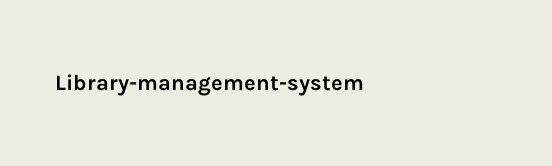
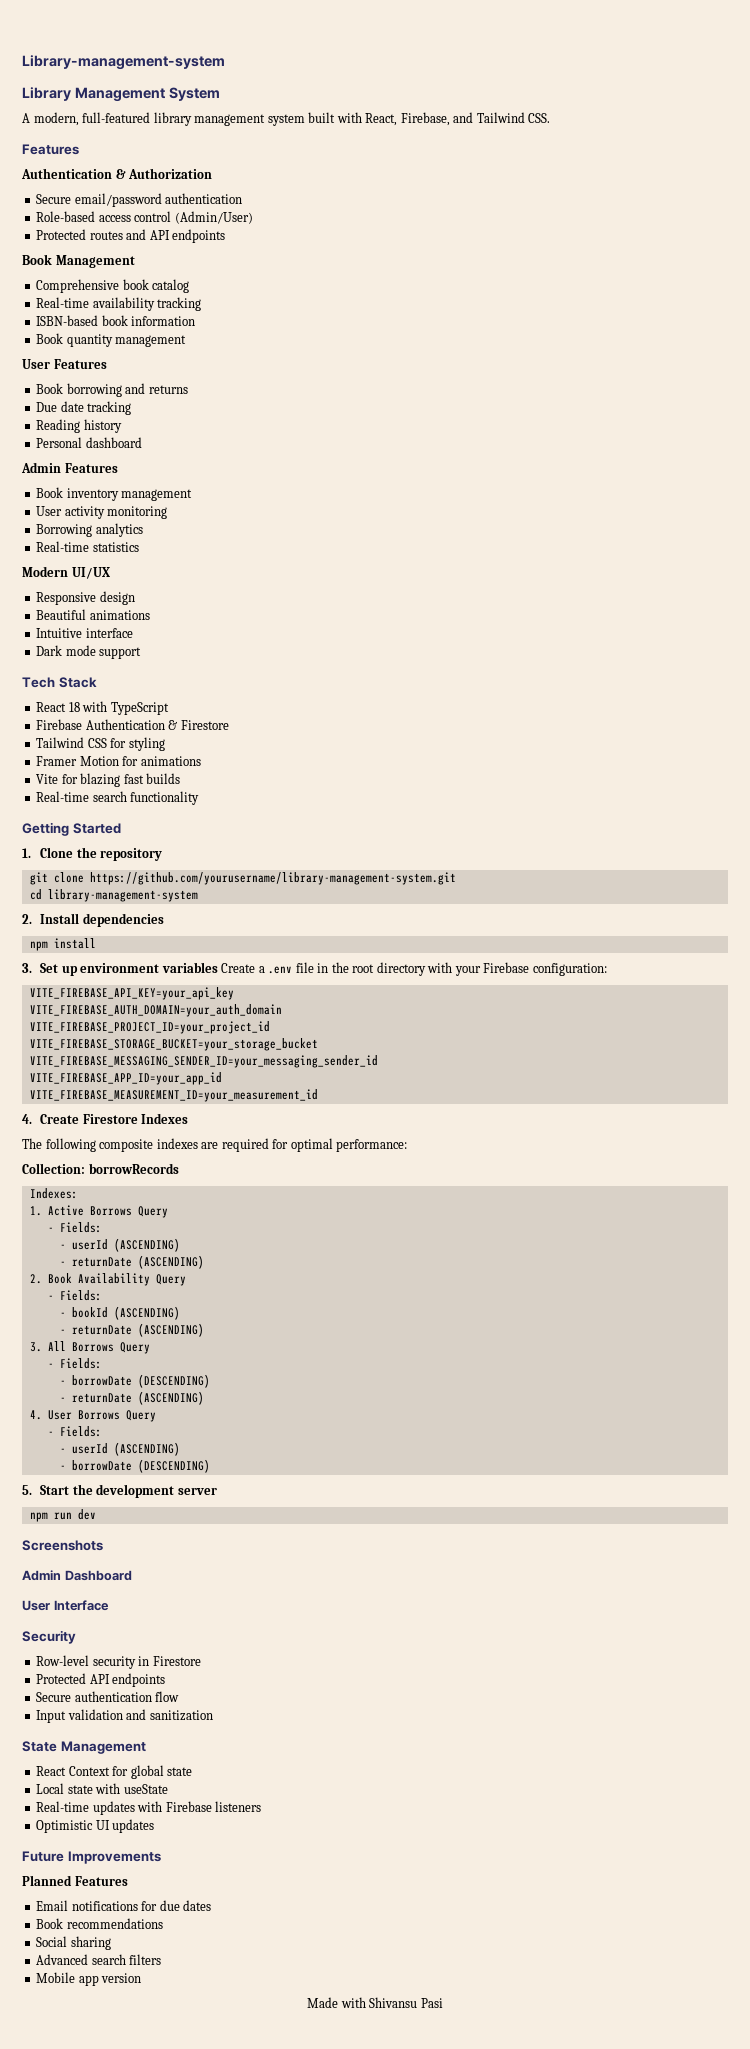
+ Library Management System
+ A modern, full-featured library management system built with React, Firebase, and Tailwind CSS.
+ Features
+ Authentication & Authorization
+ Secure email/password authentication
+ Role-based access control (Admin/User)
+ Protected routes and API endpoints
+ Book Management
+ Comprehensive book catalog
+ Real-time availability tracking
+ ISBN-based book information
+ Book quantity management
+ User Features
+ Book borrowing and returns
+ Due date tracking
+ Reading history
+ Personal dashboard
+ Admin Features
+ Book inventory management
+ User activity monitoring
+ Borrowing analytics
+ Real-time statistics
+ Modern UI/UX
+ Responsive design
+ Beautiful animations
+ Intuitive interface
+ Dark mode support
+ Tech Stack
+ React 18 with TypeScript
+ Firebase Authentication & Firestore
+ Tailwind CSS for styling
+ Framer Motion for animations
+ Vite for blazing fast builds
+ Real-time search functionality
+ Getting Started
+ 1. Clone the repository
+ git clone https://github.com/yourusername/library-management-system.git
+ cd library-management-system
+ 2. Install dependencies
+ npm install
+ 3. Set up environment variables Create a .env file in the root directory with your Firebase configuration:
+ VITE_FIREBASE_API_KEY=your_api_key
+ VITE_FIREBASE_AUTH_DOMAIN=your_auth_domain
+ VITE_FIREBASE_PROJECT_ID=your_project_id
+ VITE_FIREBASE_STORAGE_BUCKET=your_storage_bucket
+ VITE_FIREBASE_MESSAGING_SENDER_ID=your_messaging_sender_id
+ VITE_FIREBASE_APP_ID=your_app_id
+ VITE_FIREBASE_MEASUREMENT_ID=your_measurement_id
+ 4. Create Firestore Indexes
+ The following composite indexes are required for optimal performance:
+ Collection: borrowRecords
+ Indexes:
+ 1. Active Borrows Query
+ - Fields:
+ - userId (ASCENDING)
+ - returnDate (ASCENDING)
+ 2. Book Availability Query
+ - Fields:
+ - bookId (ASCENDING)
+ - returnDate (ASCENDING)
+ 3. All Borrows Query
+ - Fields:
+ - borrowDate (DESCENDING)
+ - returnDate (ASCENDING)
+ 4. User Borrows Query
+ - Fields:
+ - userId (ASCENDING)
+ - borrowDate (DESCENDING)
+ 5. Start the development server
+ npm run dev
+ Screenshots
+ Admin Dashboard
+ User Interface
+ Security
+ Row-level security in Firestore
+ Protected API endpoints
+ Secure authentication flow
+ Input validation and sanitization
+ State Management
+ React Context for global state
+ Local state with useState
+ Real-time updates with Firebase listeners
+ Optimistic UI updates
+ Future Improvements
+ Planned Features
+ Email notifications for due dates
+ Book recommendations
+ Social sharing
+ Advanced search filters
+ Mobile app version
+ Made with Shivansu Pasi

